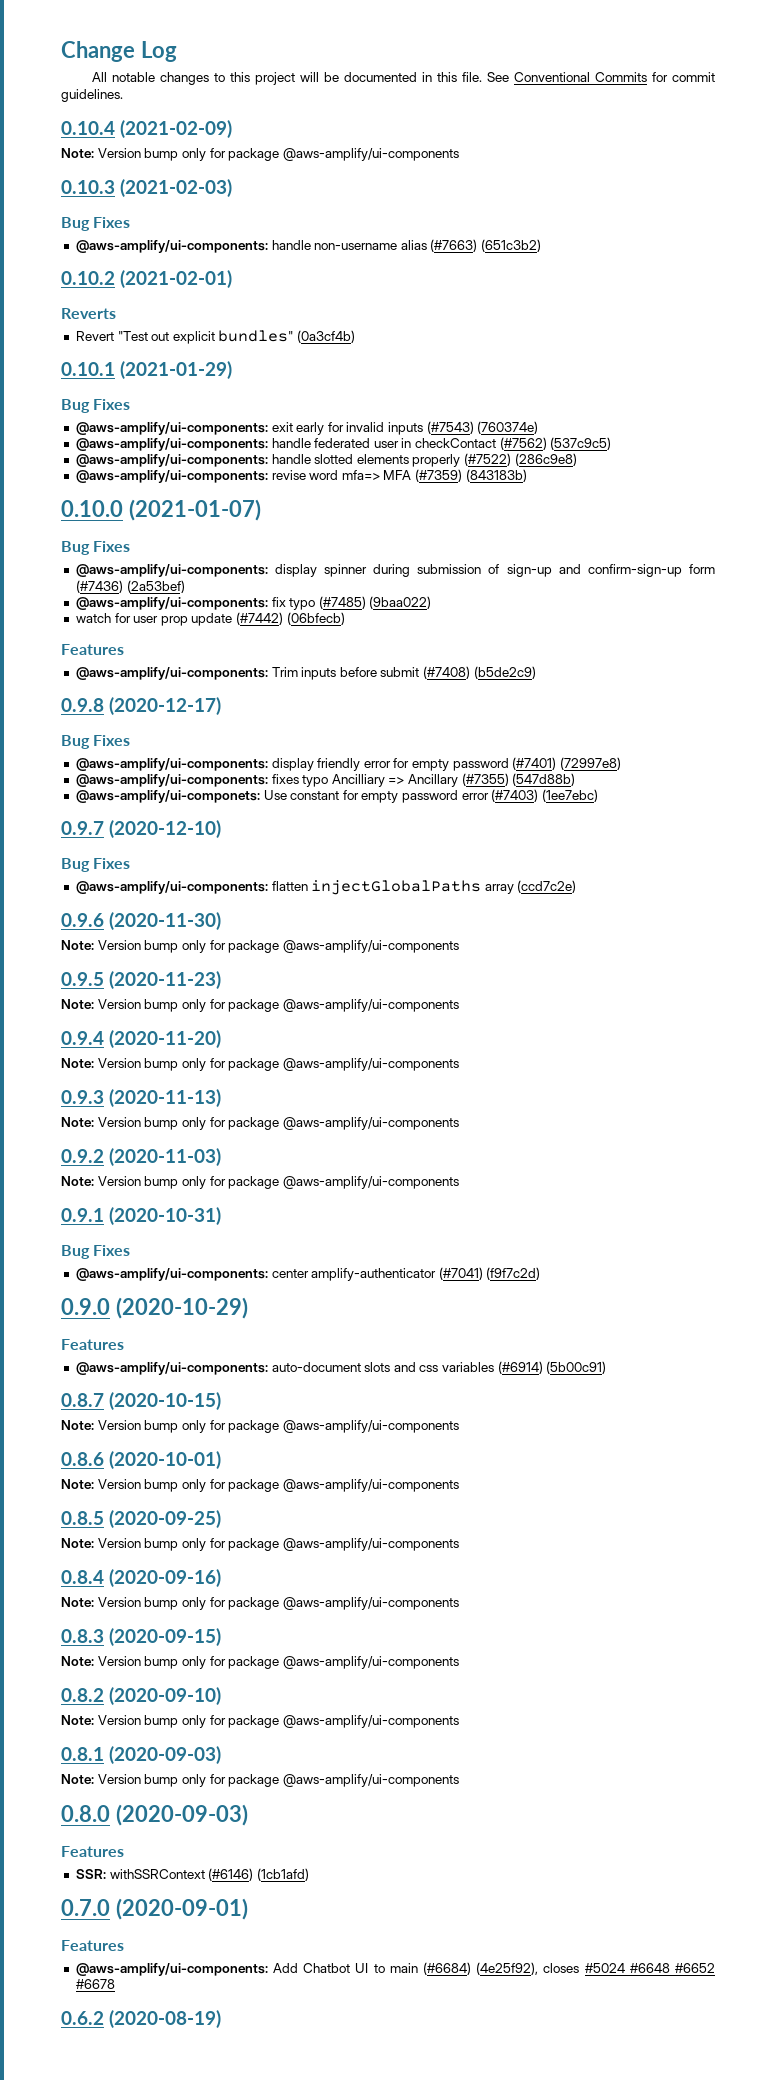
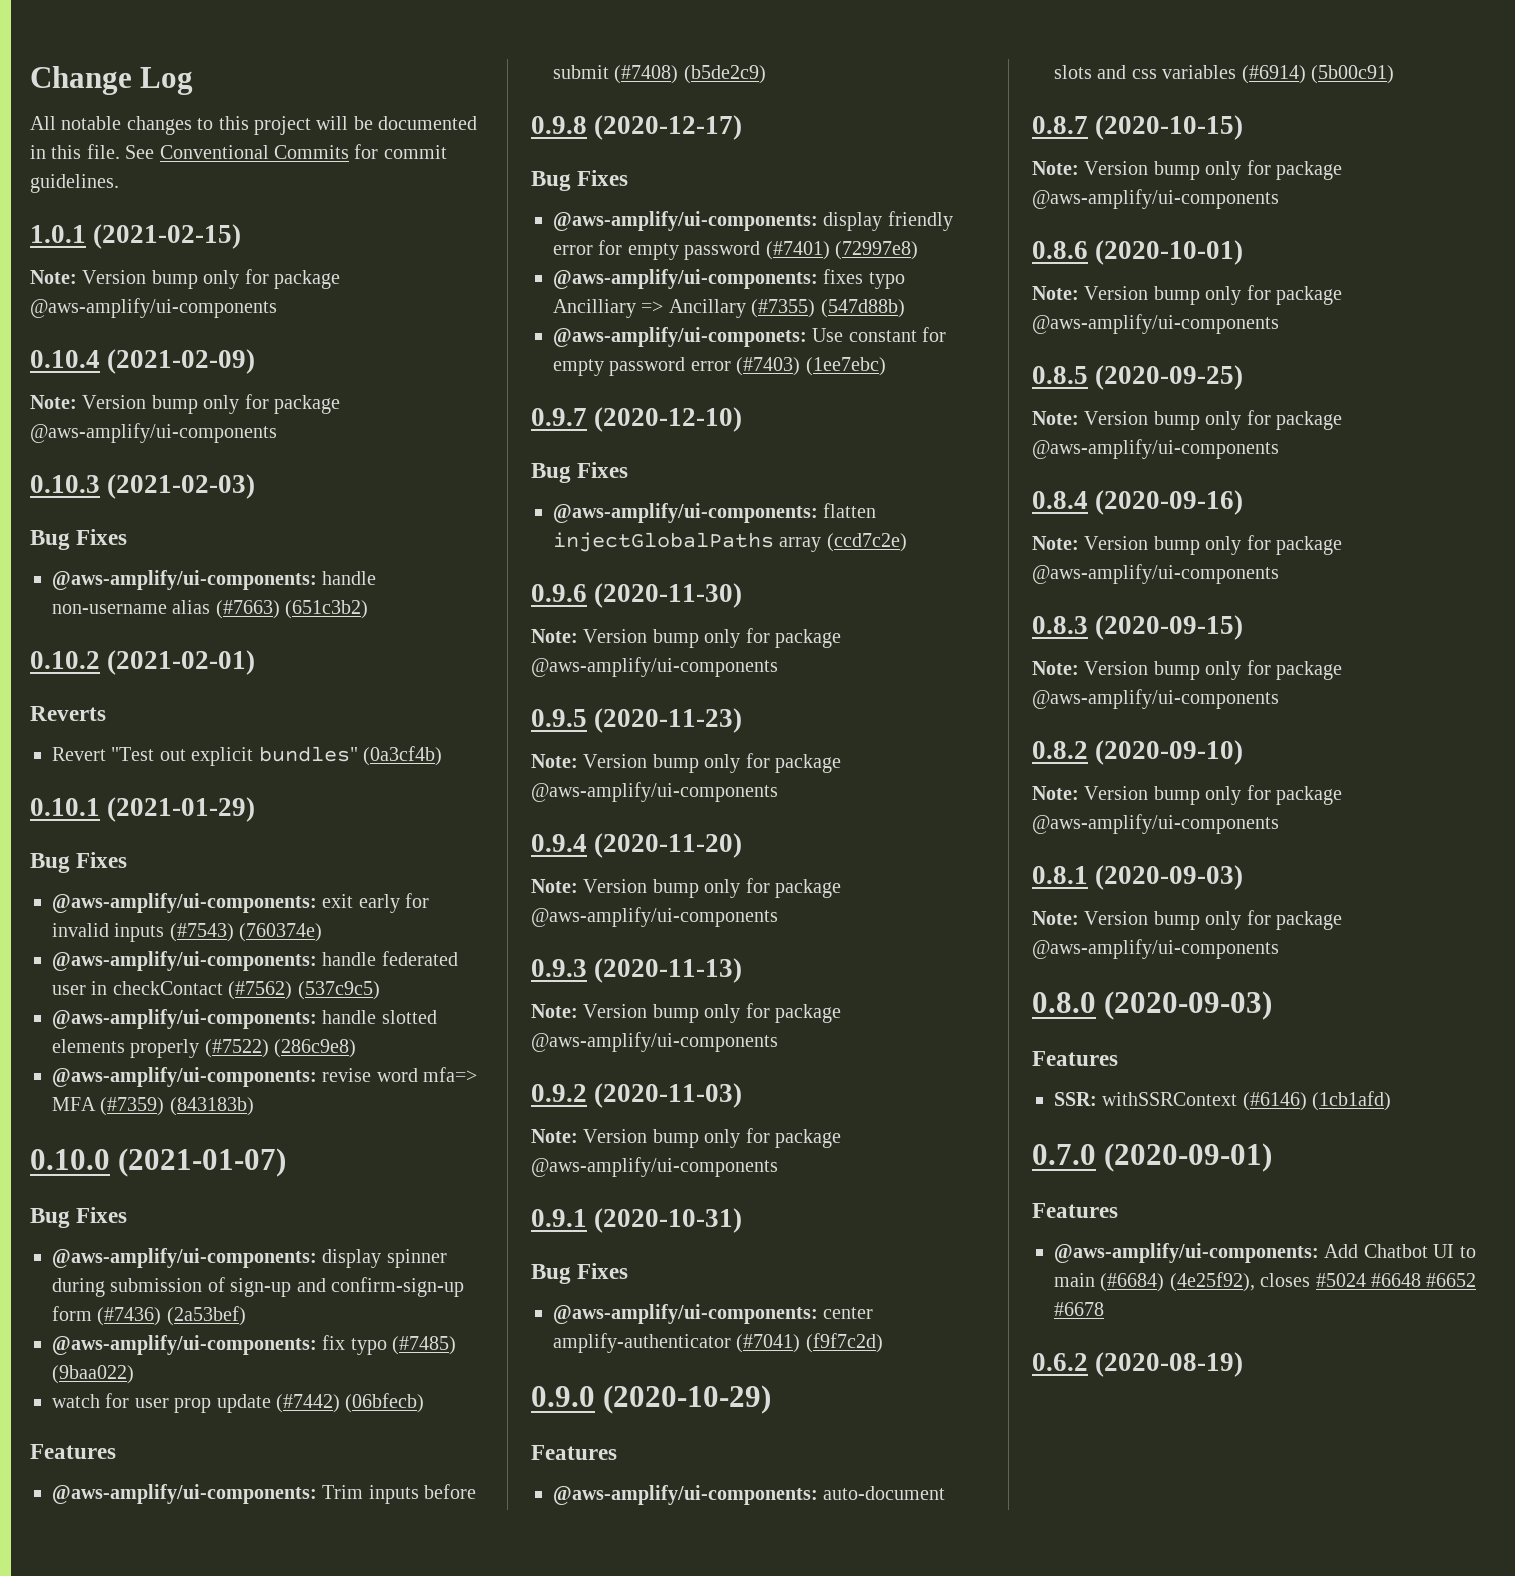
+ 1.0.1 (2021-02-15)
+ Note: Version bump only for package @aws-amplify/ui-components

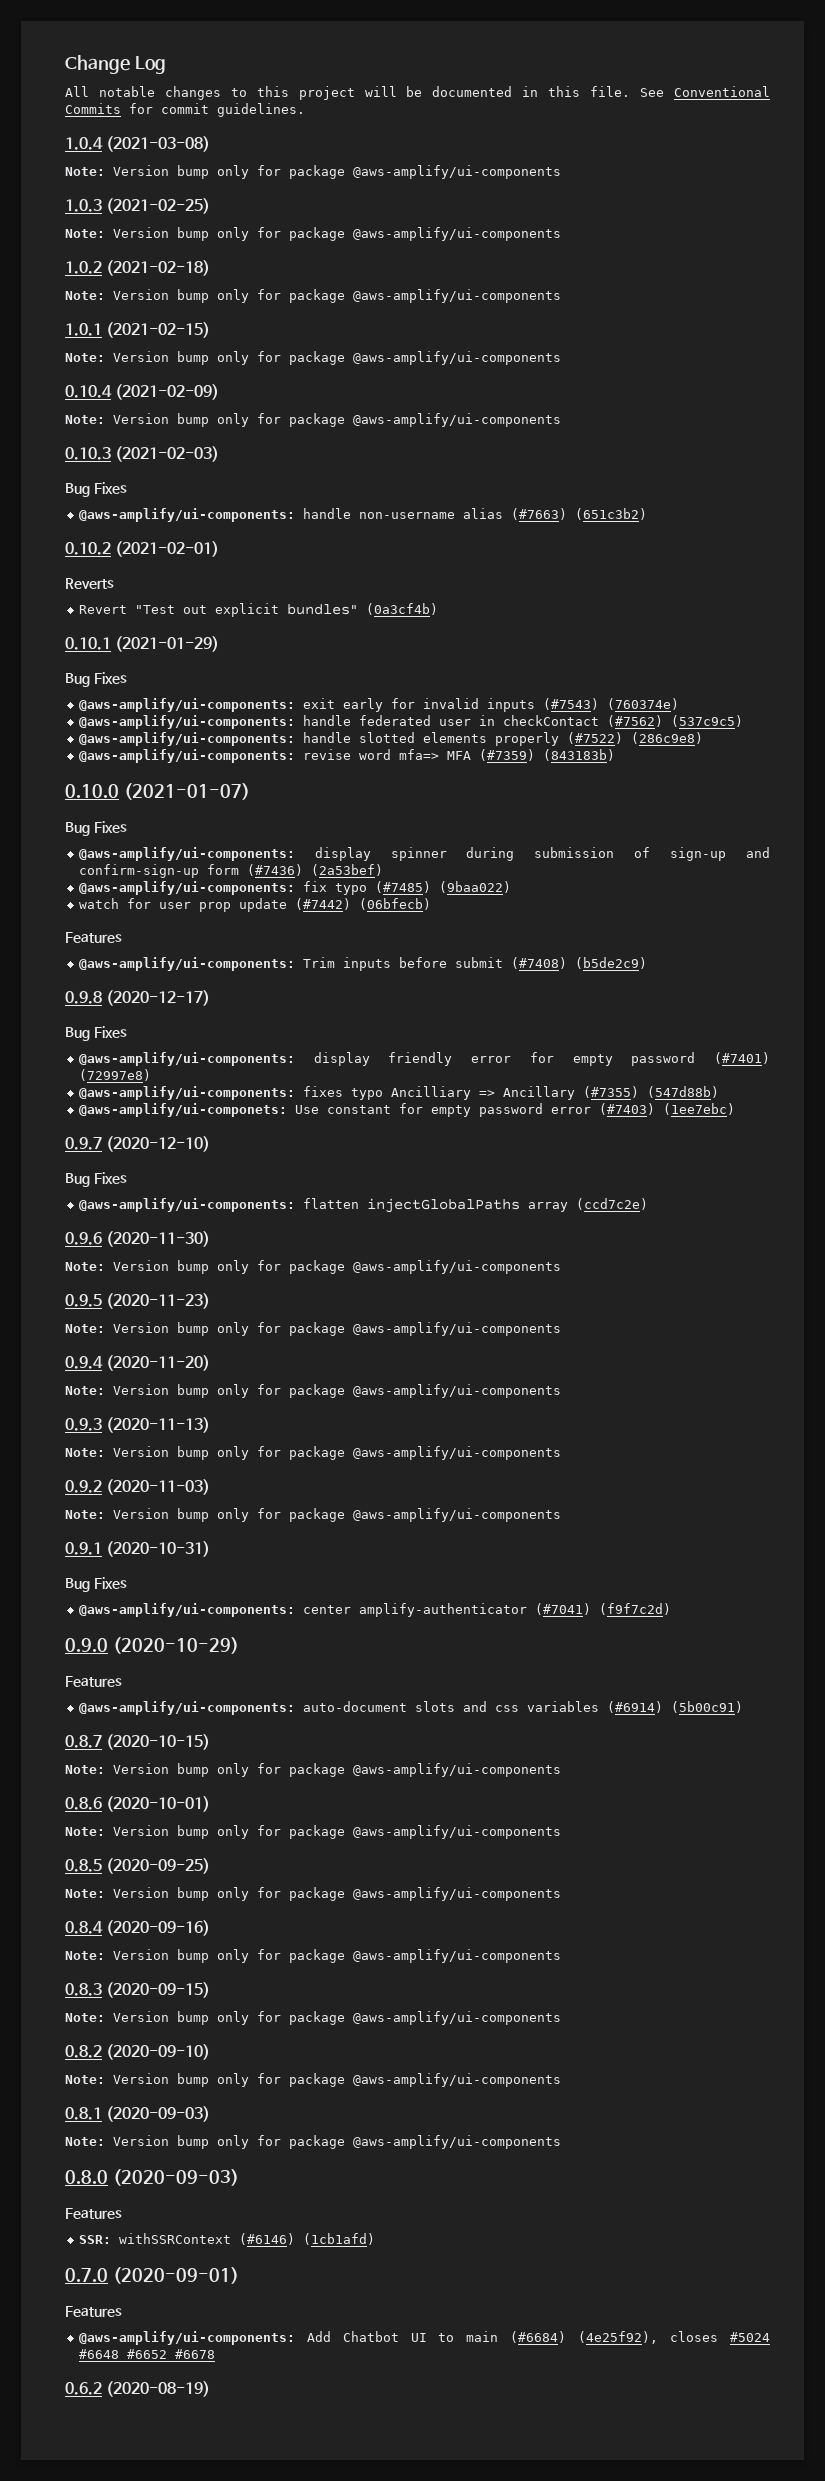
+ 1.0.4 (2021-03-08)
+ Note: Version bump only for package @aws-amplify/ui-components
+ 1.0.3 (2021-02-25)
+ Note: Version bump only for package @aws-amplify/ui-components
+ 1.0.2 (2021-02-18)
+ Note: Version bump only for package @aws-amplify/ui-components

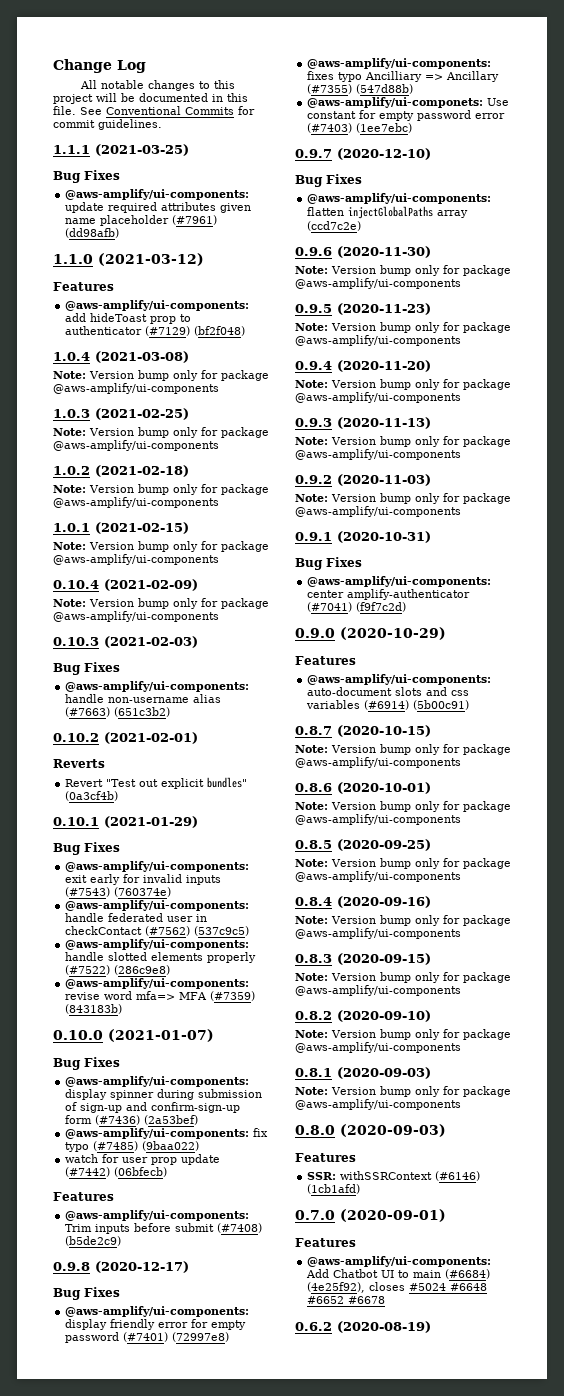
+ 1.1.1 (2021-03-25)
+ Bug Fixes
+ @aws-amplify/ui-components: update required attributes given name placeholder (#7961) (dd98afb)
+ 1.1.0 (2021-03-12)
+ Features
+ @aws-amplify/ui-components: add hideToast prop to authenticator (#7129) (bf2f048)

